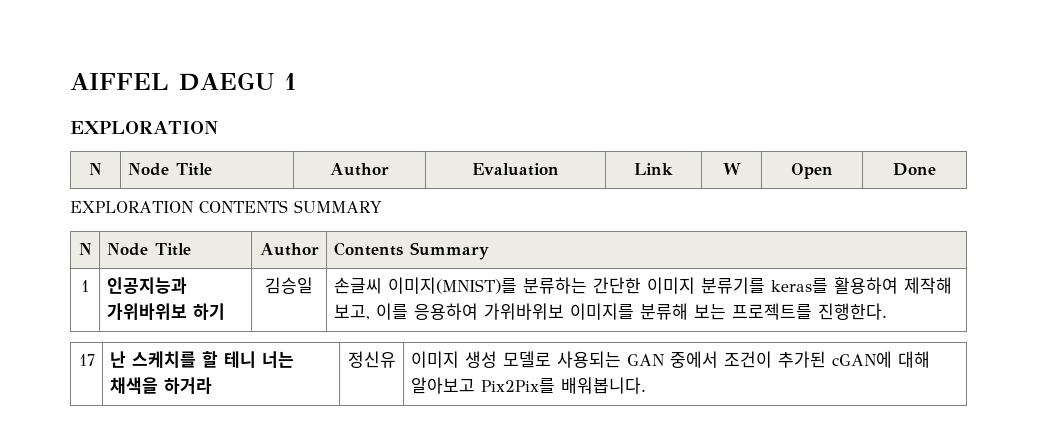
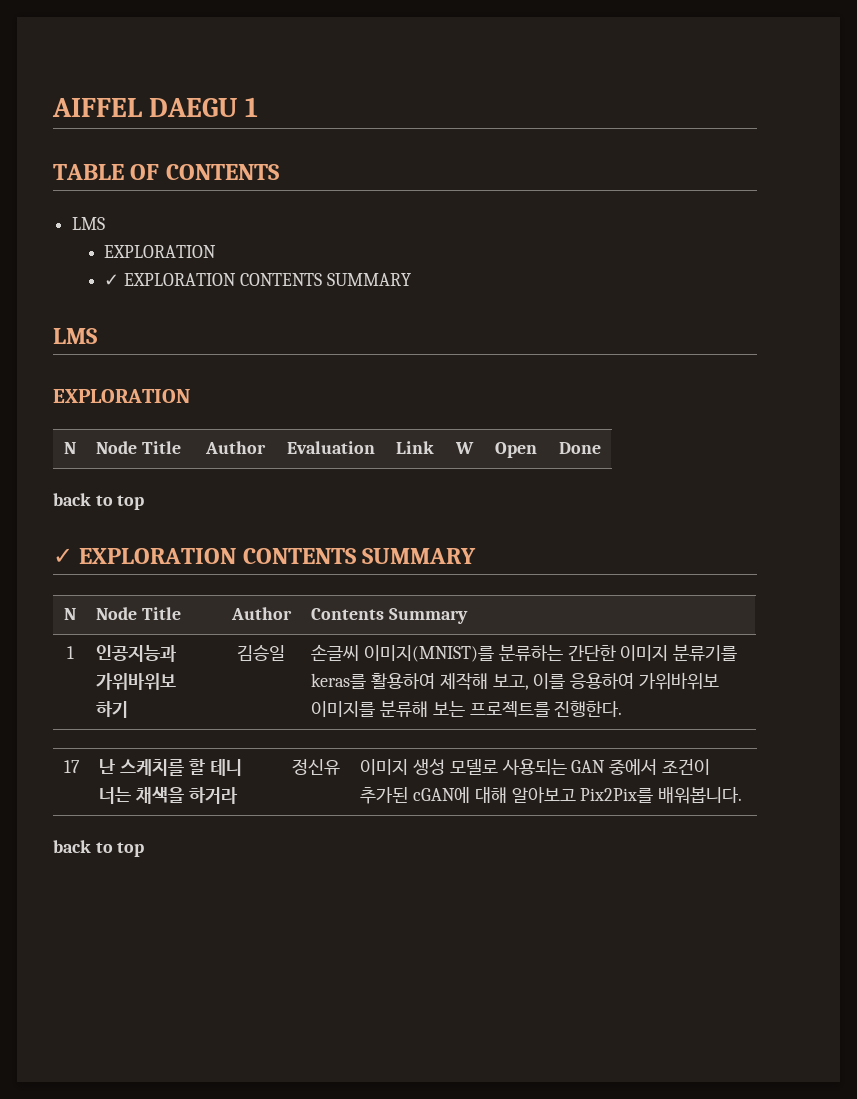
+ TABLE OF CONTENTS
+ LMS
+ EXPLORATION
+ ✓ EXPLORATION CONTENTS SUMMARY
+ LMS
  N | Node Title | Author | Evaluation | Link | W | Open | Done
- EXPLORATION CONTENTS SUMMARY
+ back to top
+ ✓ EXPLORATION CONTENTS SUMMARY
  17 | 난 스케치를 할 테니 너는 채색을 하거라 | 정신유 | 이미지 생성 모델로 사용되는 GAN 중에서 조건이 추가된 cGAN에 대해 알아보고 Pix2Pix를 배워봅니다.
+ back to top

